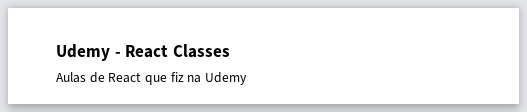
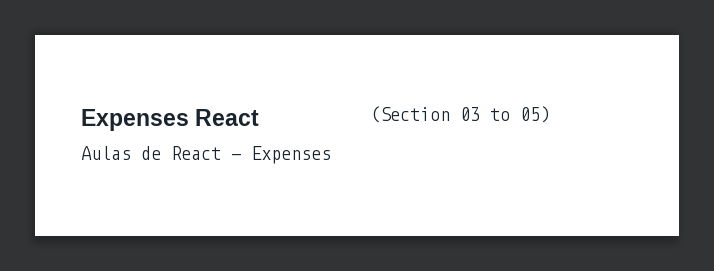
- Udemy - React Classes
+ Expenses React
- Aulas de React que fiz na Udemy
+ Aulas de React - Expenses (Section 03 to 05)

